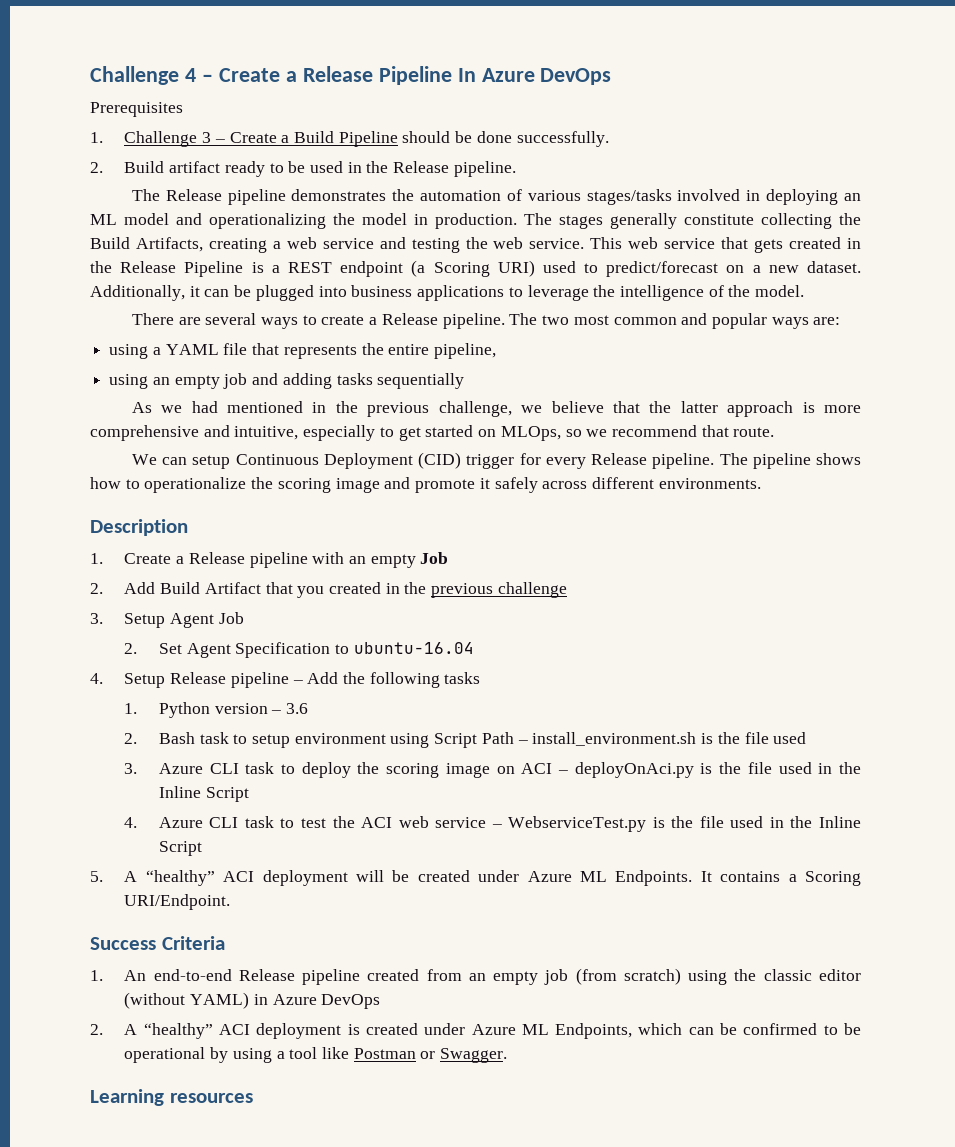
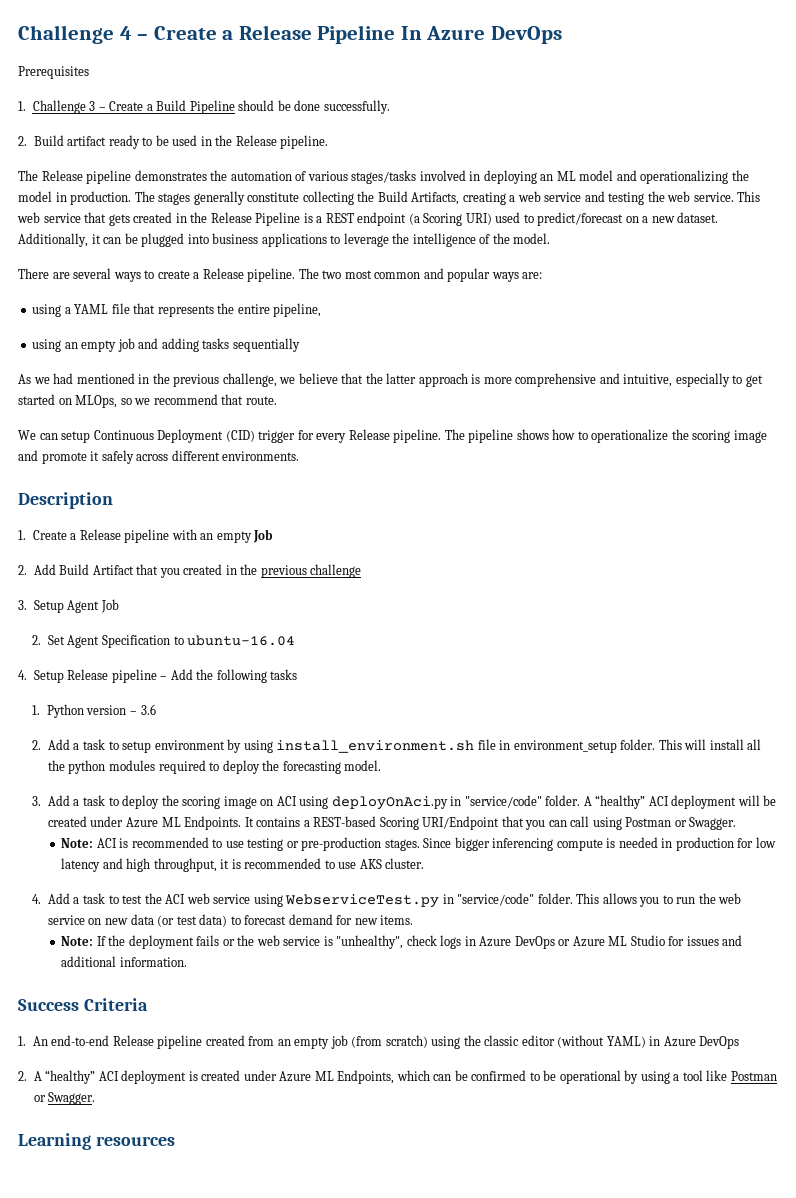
- 2. Bash task to setup environment using Script Path – install_environment.sh is the file used
- 3. Azure CLI task to deploy the scoring image on ACI – deployOnAci.py is the file used in the Inline Script
- 4. Azure CLI task to test the ACI web service – WebserviceTest.py is the file used in the Inline Script
- 5. A “healthy” ACI deployment will be created under Azure ML Endpoints.
+ 2. Add a task to setup environment by using install_environment.sh file in environment_setup folder. This will install all the python modules required to deploy the forecasting model.
+ 3. Add a task to deploy the scoring image on ACI using deployOnAci.py in "service/code" folder. A “healthy” ACI deployment will be created under Azure ML Endpoints.
- It contains a Scoring URI/Endpoint.
+ It contains a REST-based Scoring URI/Endpoint that you can call using Postman or Swagger.
+ Note: ACI is recommended to use testing or pre-production stages. Since bigger inferencing compute is needed in production for low latency and high throughput, it is recommended to use AKS cluster.
+ 4. Add a task to test the ACI web service using WebserviceTest.py in "service/code" folder. This allows you to run the web service on new data (or test data) to forecast demand for new items.
+ Note: If the deployment fails or the web service is "unhealthy", check logs in Azure DevOps or Azure ML Studio for issues and additional information.

